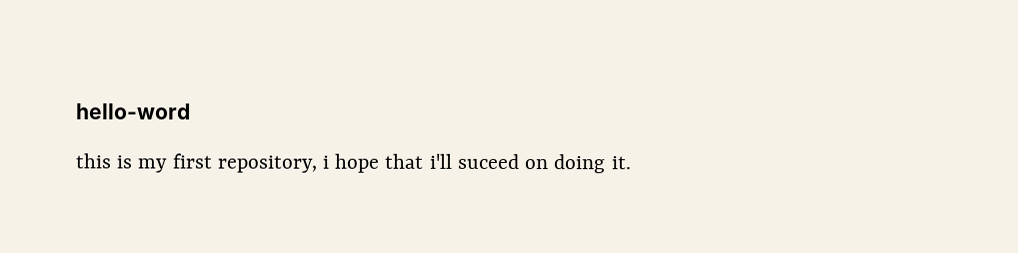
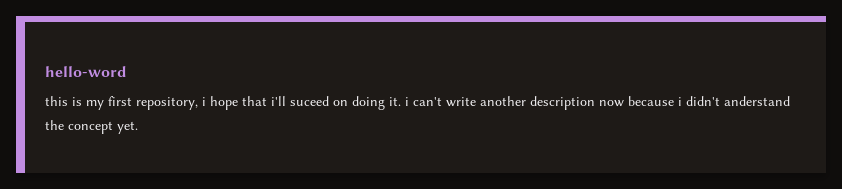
- this is my first repository, i hope that i'll suceed on doing it.
+ this is my first repository, i hope that i'll suceed on doing it. i can't write another description now because i didn't anderstand the concept yet.

